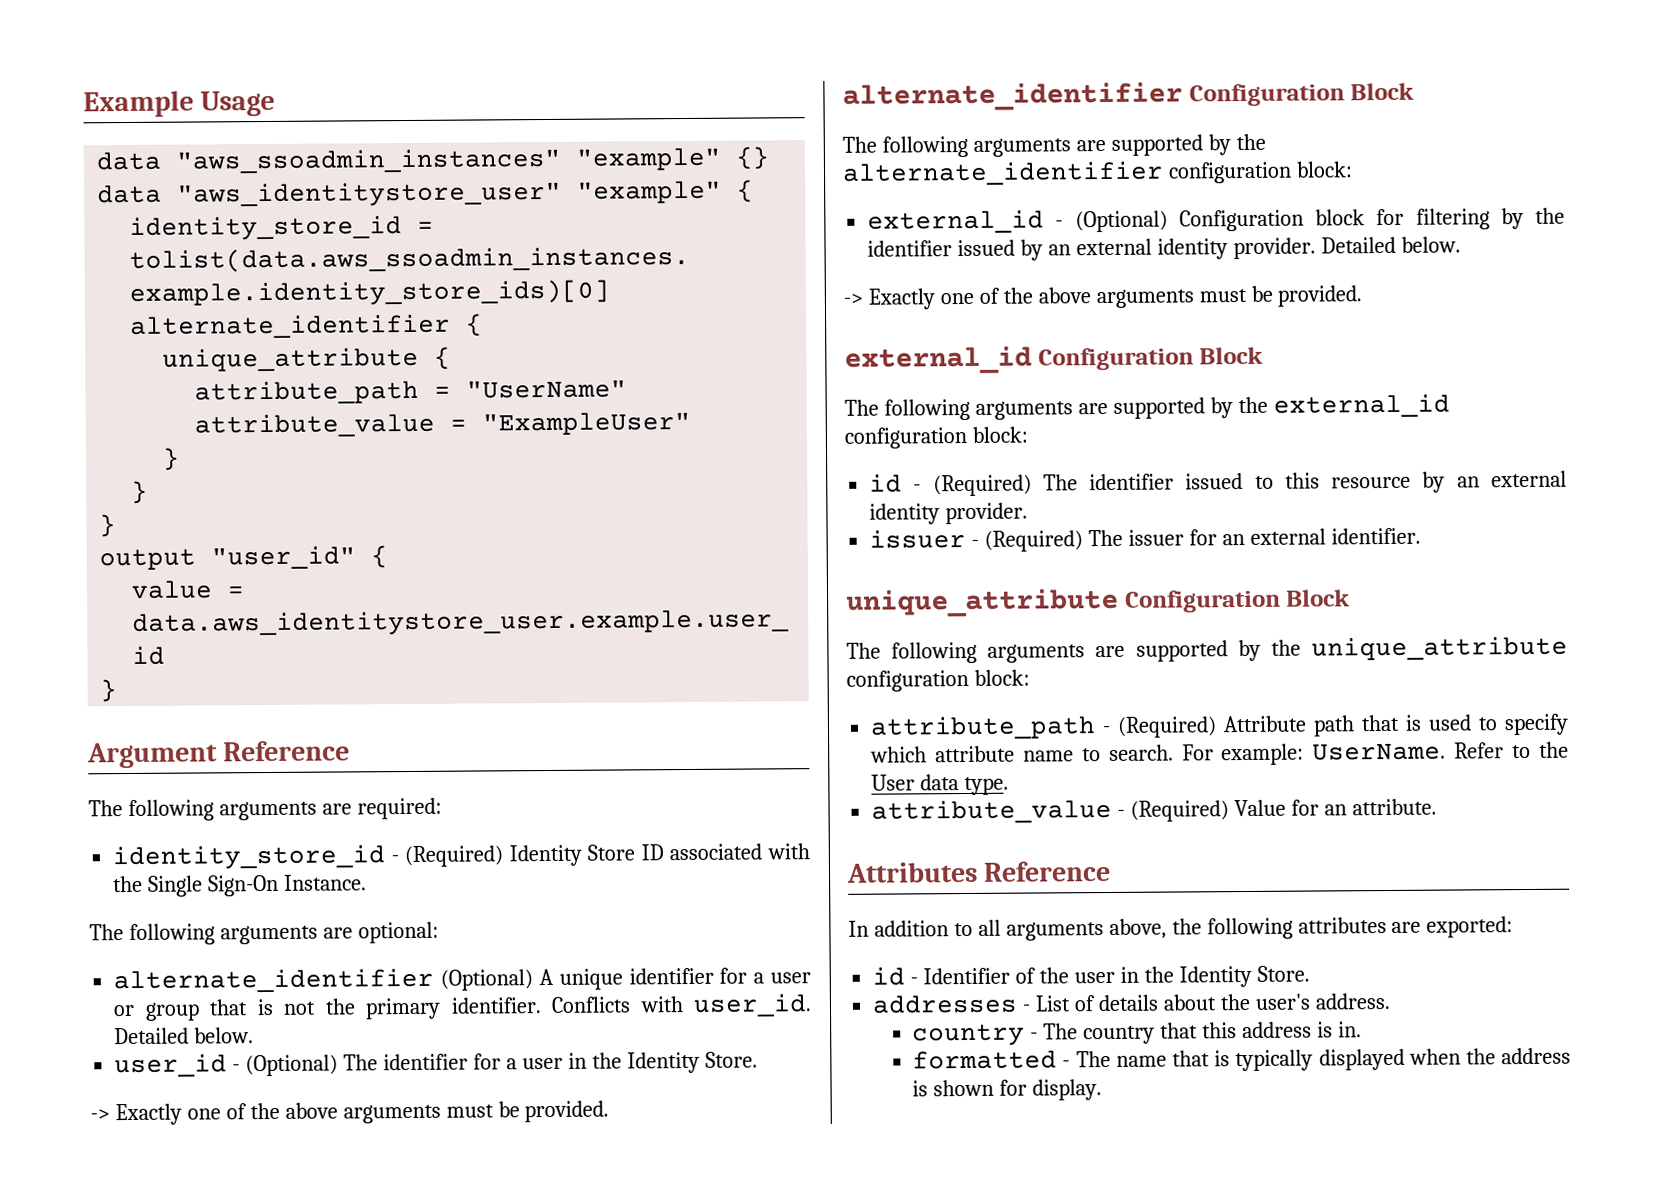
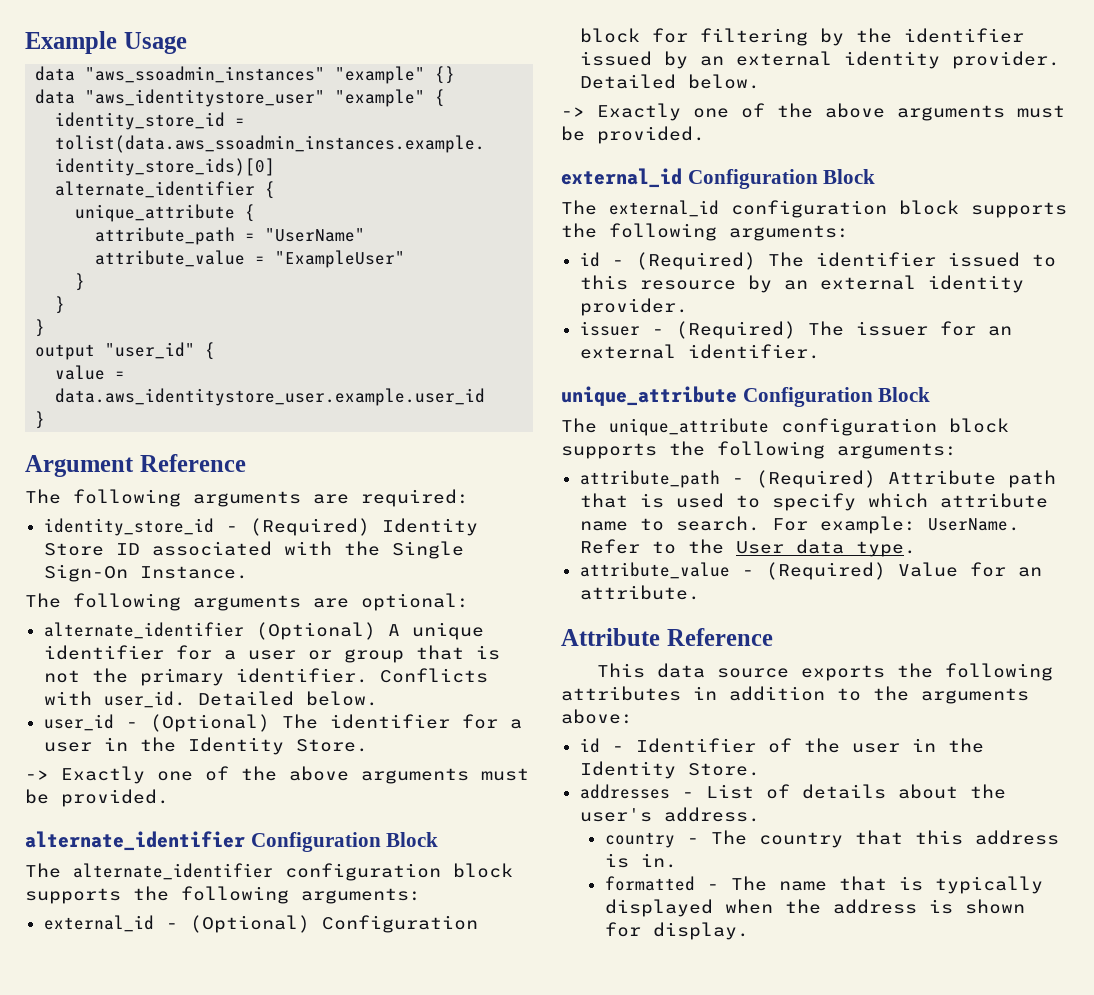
- The following arguments are supported by the alternate_identifier configuration block:
+ The alternate_identifier configuration block supports the following arguments:
- The following arguments are supported by the external_id configuration block:
+ The external_id configuration block supports the following arguments:
- The following arguments are supported by the unique_attribute configuration block:
+ The unique_attribute configuration block supports the following arguments:
- Attributes Reference
- In addition to all arguments above, the following attributes are exported:
+ Attribute Reference
+ This data source exports the following attributes in addition to the arguments above:

